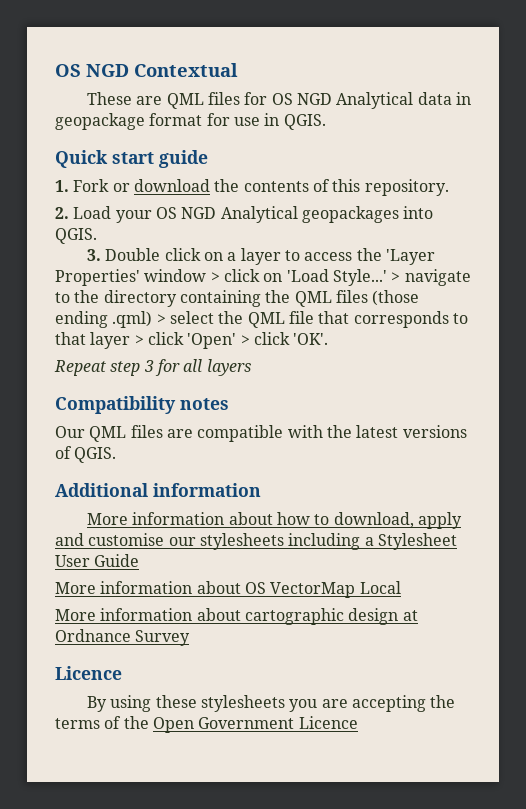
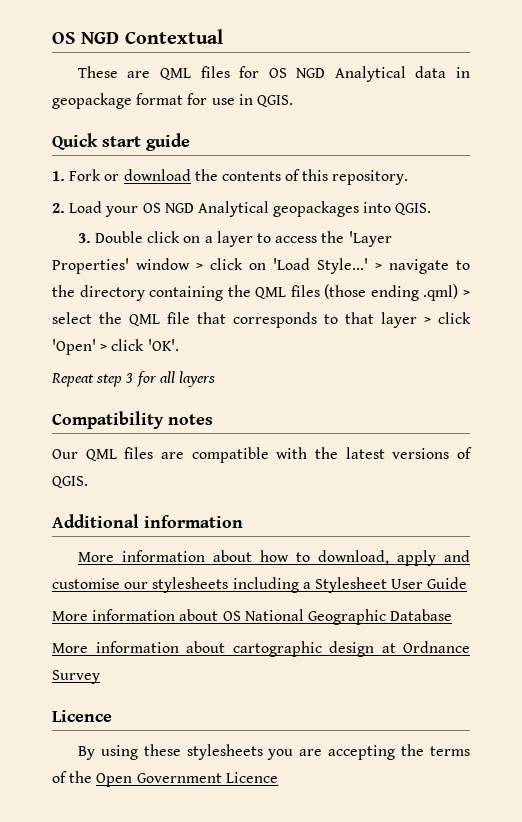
- More information about OS VectorMap Local
+ More information about OS National Geographic Database

